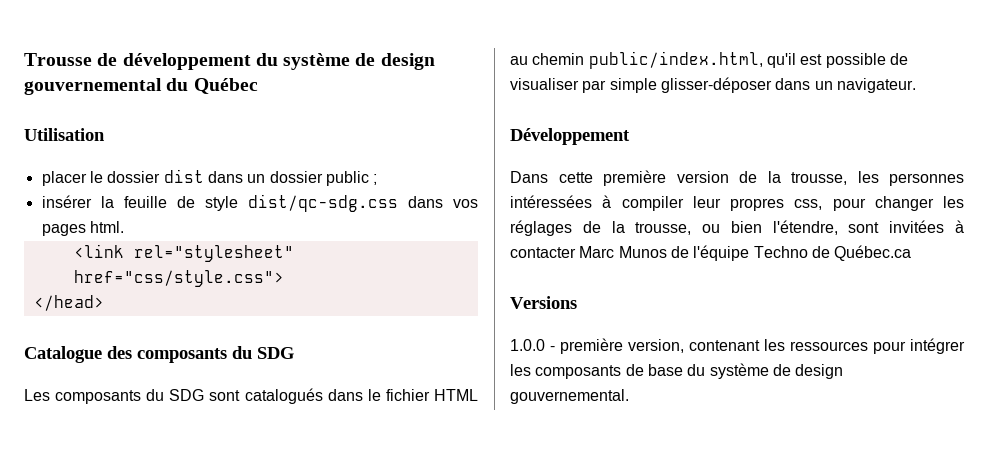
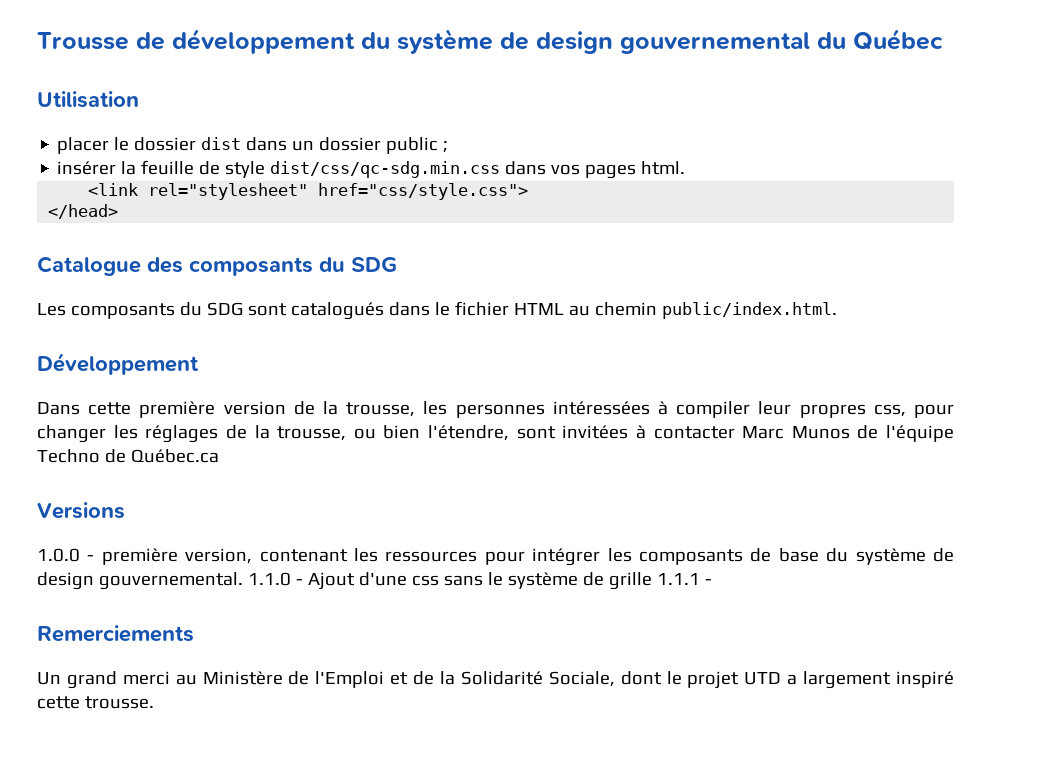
- insérer la feuille de style dist/qc-sdg.css dans vos pages html.
+ insérer la feuille de style dist/css/qc-sdg.min.css dans vos pages html.
- Les composants du SDG sont catalogués dans le fichier HTML au chemin public/index.html, qu'il est possible de visualiser par simple glisser-déposer dans un navigateur.
+ Les composants du SDG sont catalogués dans le fichier HTML au chemin public/index.html.
+ 1.1.0 - Ajout d'une css sans le système de grille 1.1.1 -
+ Remerciements
+ Un grand merci au Ministère de l'Emploi et de la Solidarité Sociale, dont le projet UTD a largement inspiré cette trousse.

